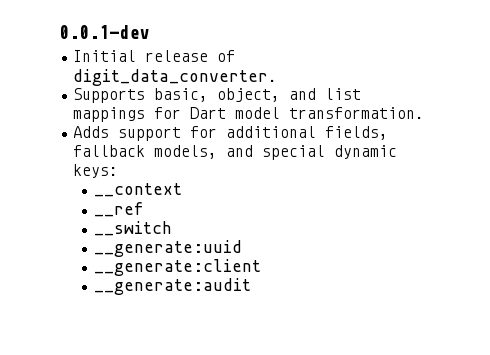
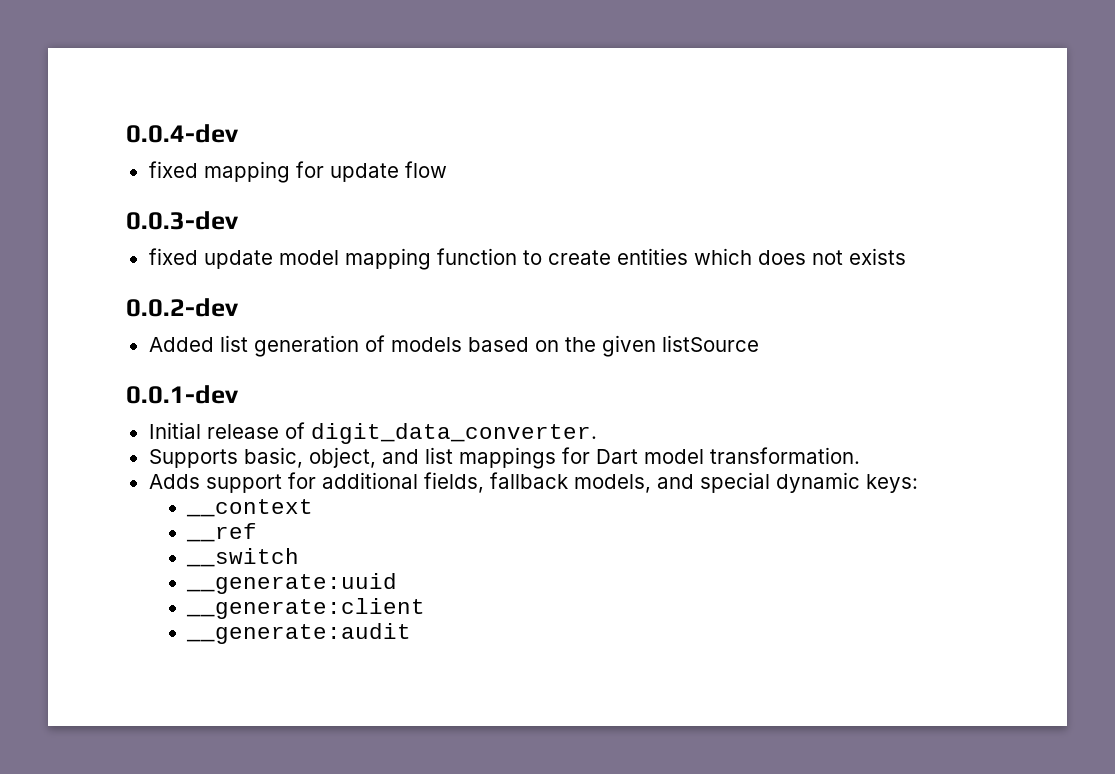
+ 0.0.4-dev
+ fixed mapping for update flow
+ 0.0.3-dev
+ fixed update model mapping function to create entities which does not exists
+ 0.0.2-dev
+ Added list generation of models based on the given listSource

